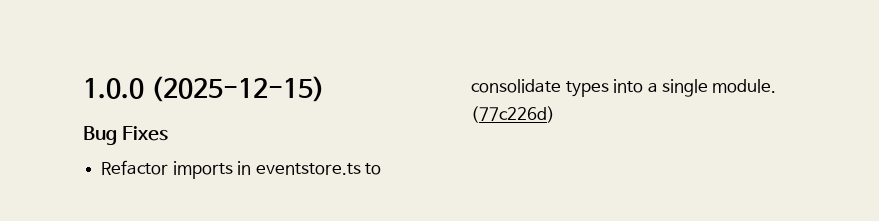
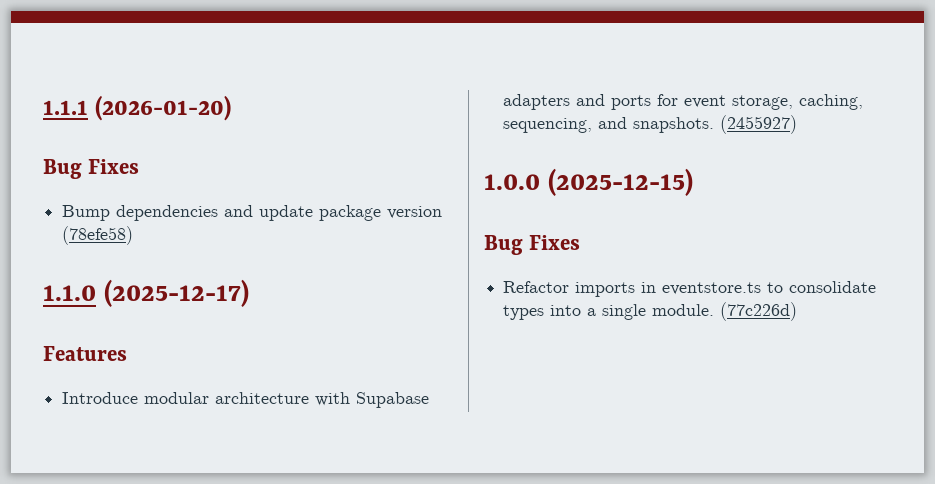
+ 1.1.1 (2026-01-20)
+ Bug Fixes
+ Bump dependencies and update package version (78efe58)
+ 1.1.0 (2025-12-17)
+ Features
+ Introduce modular architecture with Supabase adapters and ports for event storage, caching, sequencing, and snapshots. (2455927)

